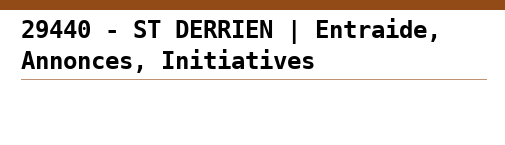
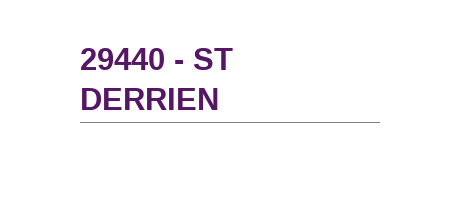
- 29440 - ST DERRIEN | Entraide, Annonces, Initiatives
+ 29440 - ST DERRIEN

